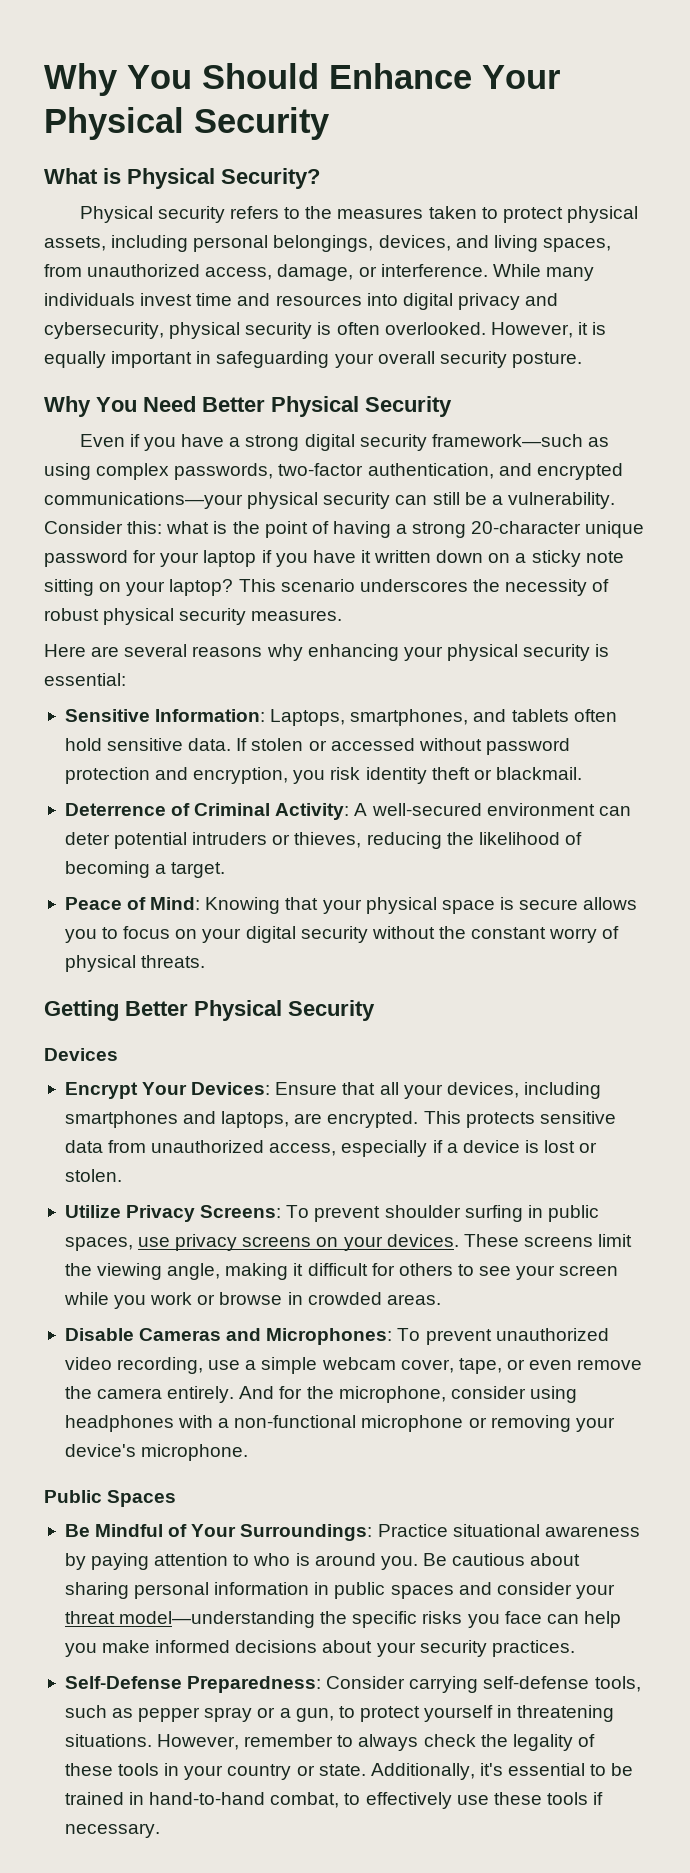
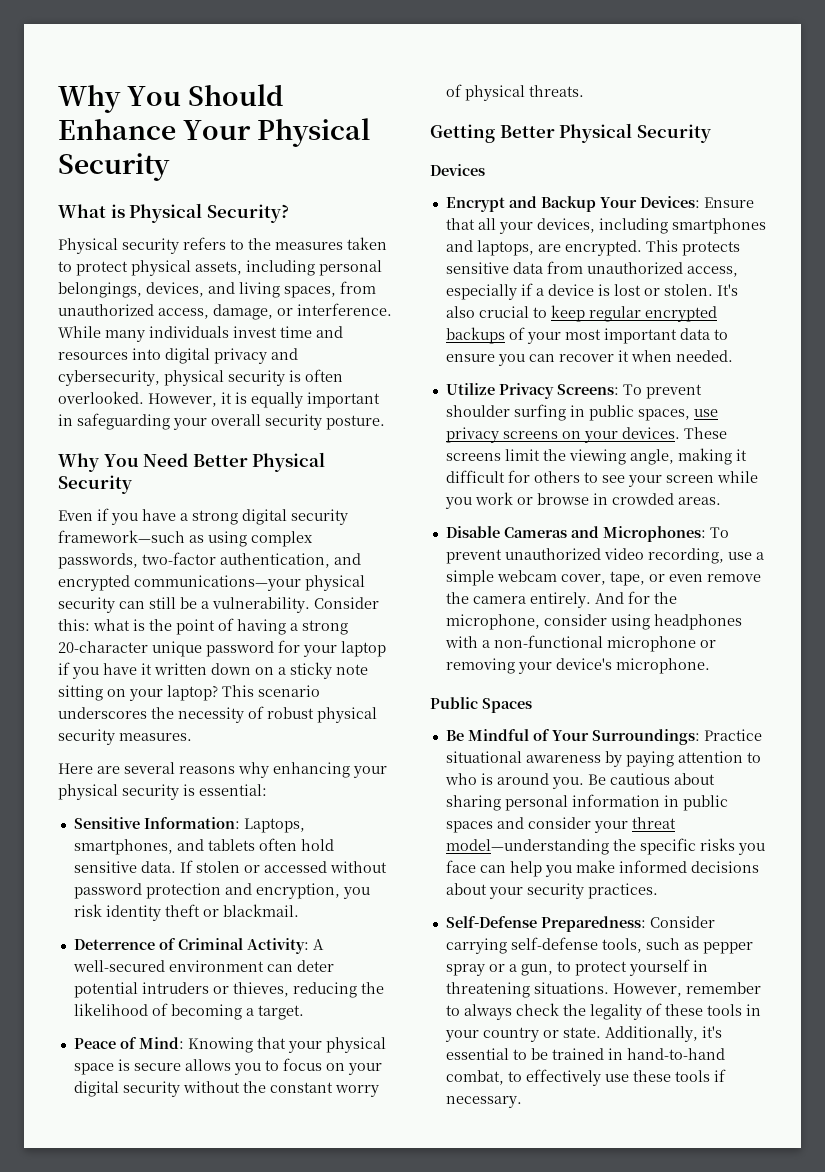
- Encrypt Your Devices: Ensure that all your devices, including smartphones and laptops, are encrypted.
+ Encrypt and Backup Your Devices: Ensure that all your devices, including smartphones and laptops, are encrypted.
+ It's also crucial to keep regular encrypted backups of your most important data to ensure you can recover it when needed.

